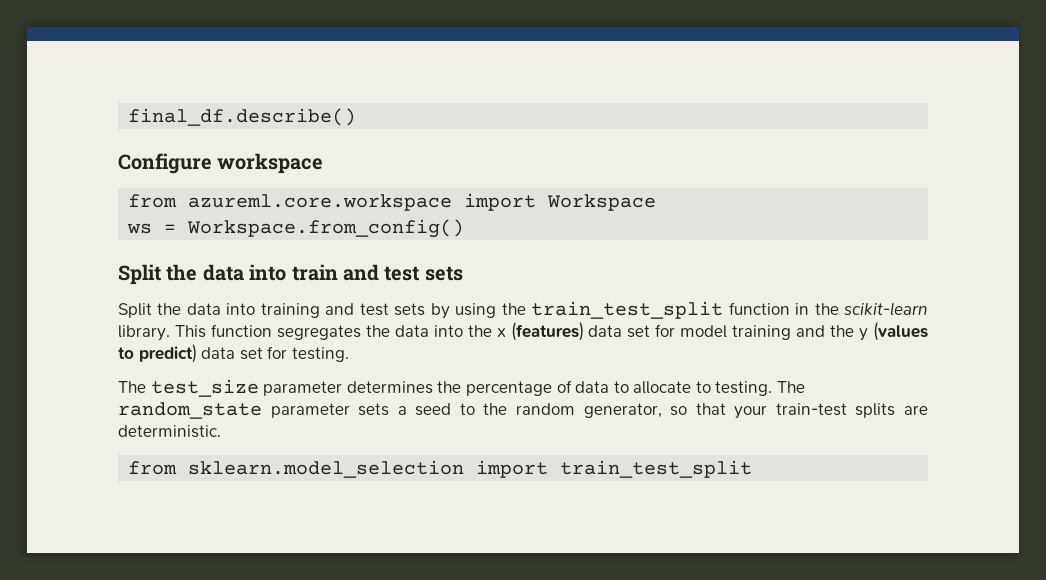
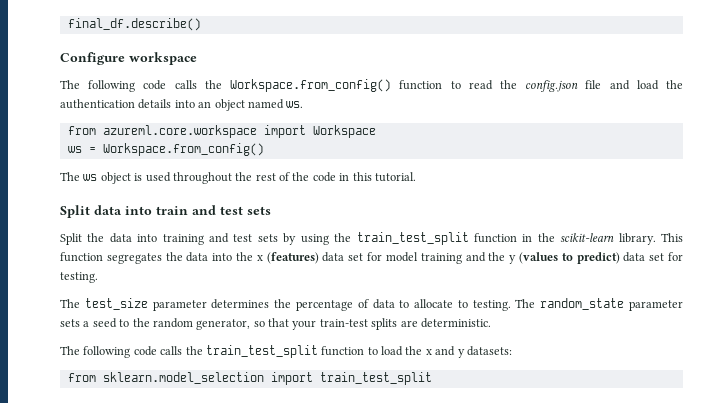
+ The following code calls the Workspace.from_config() function to read the config.json file and load the authentication details into an object named ws.
- Split the data into train and test sets
+ The ws object is used throughout the rest of the code in this tutorial.
+ Split data into train and test sets
+ The following code calls the train_test_split function to load the x and y datasets:

